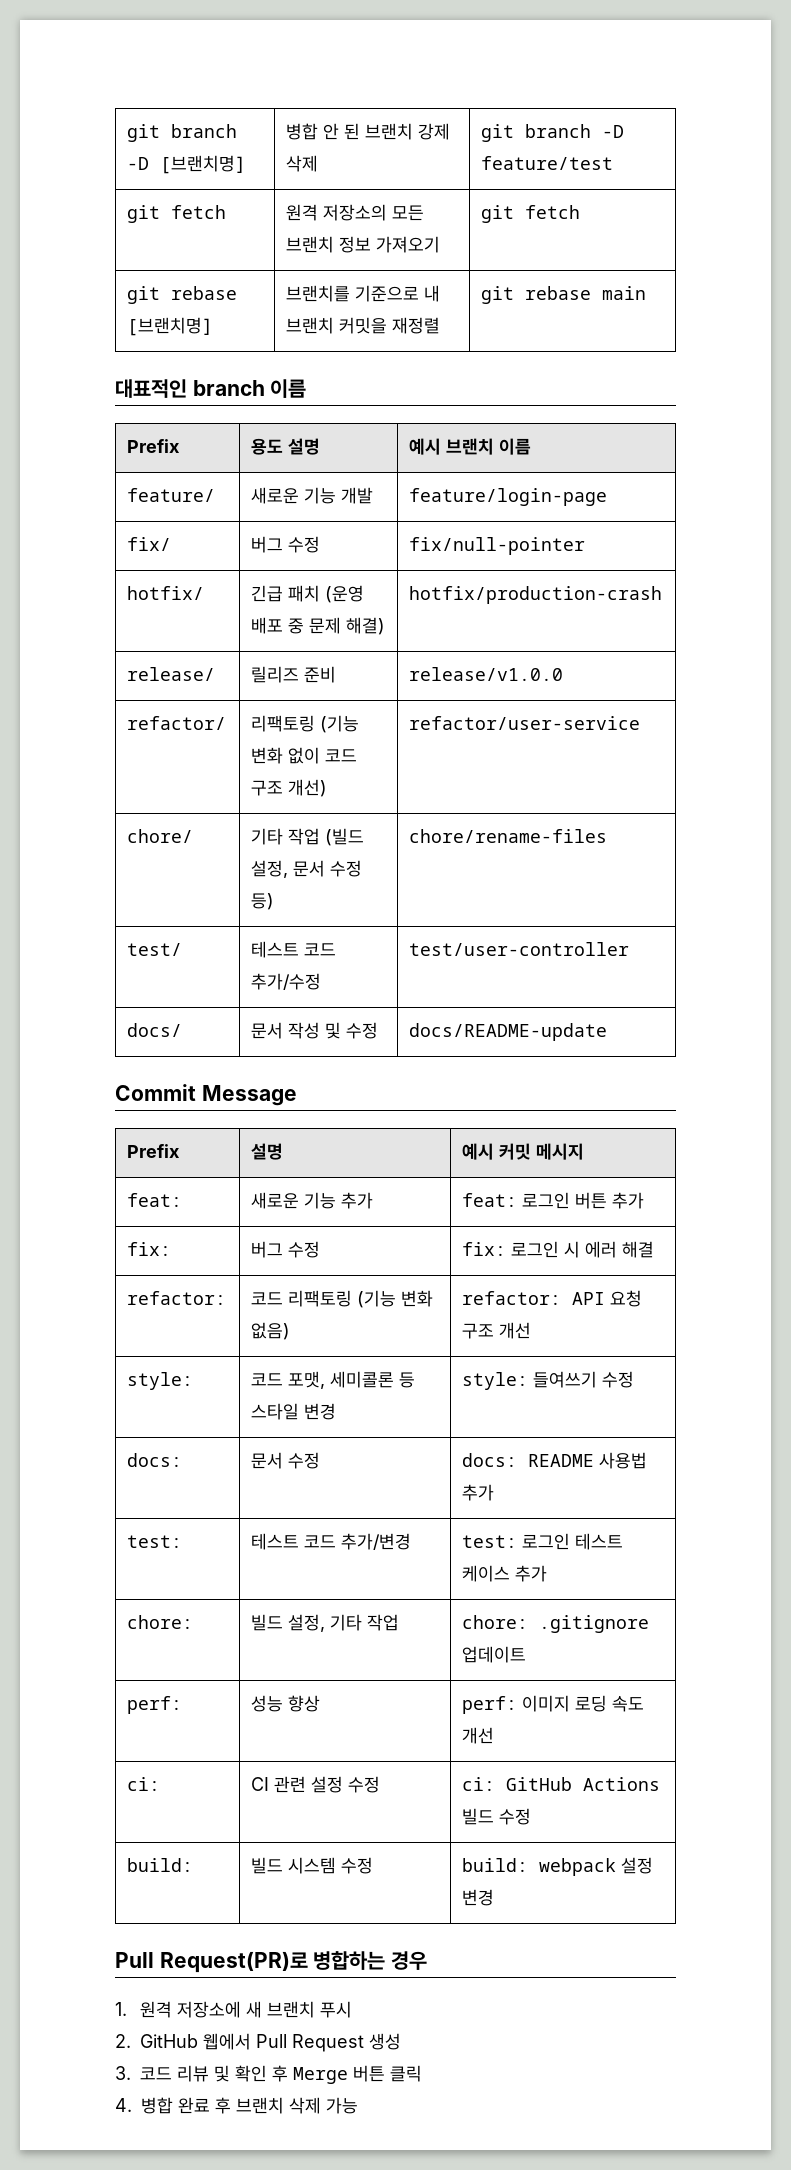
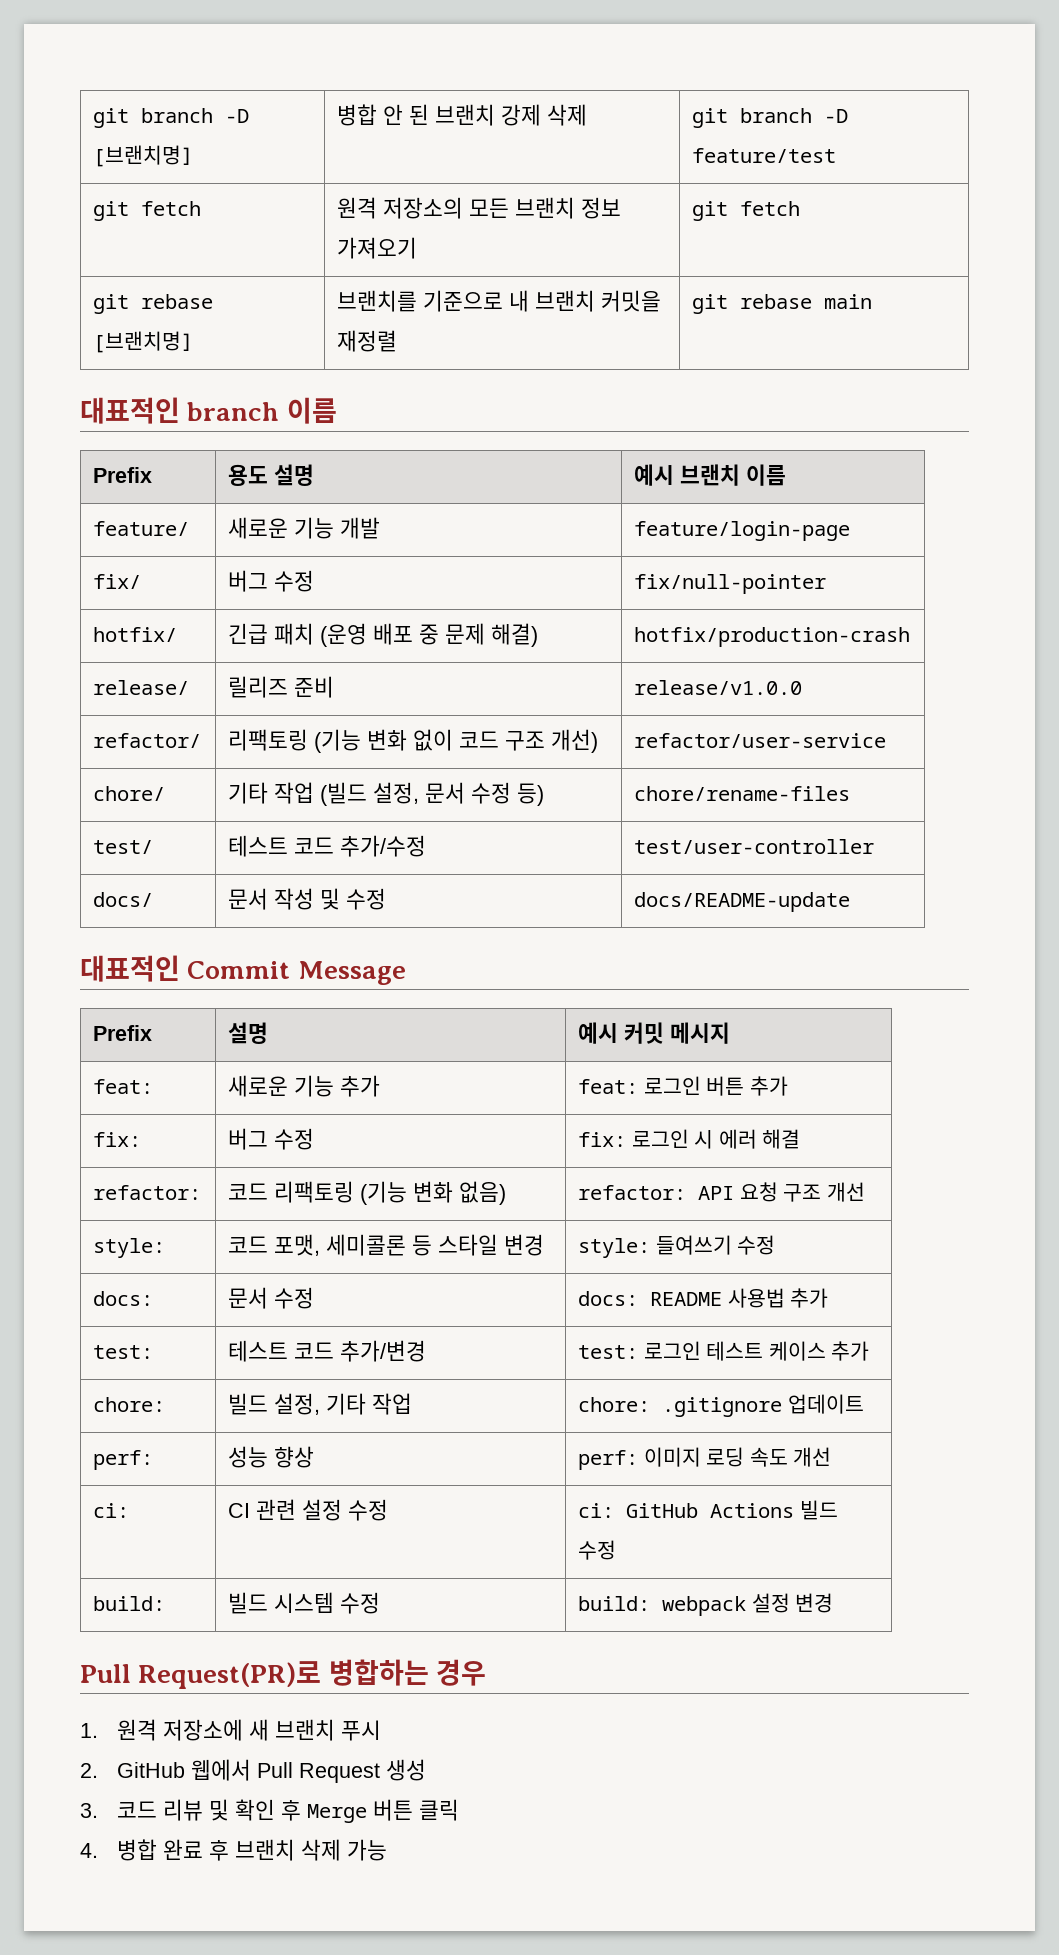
- Commit Message
+ 대표적인 Commit Message

